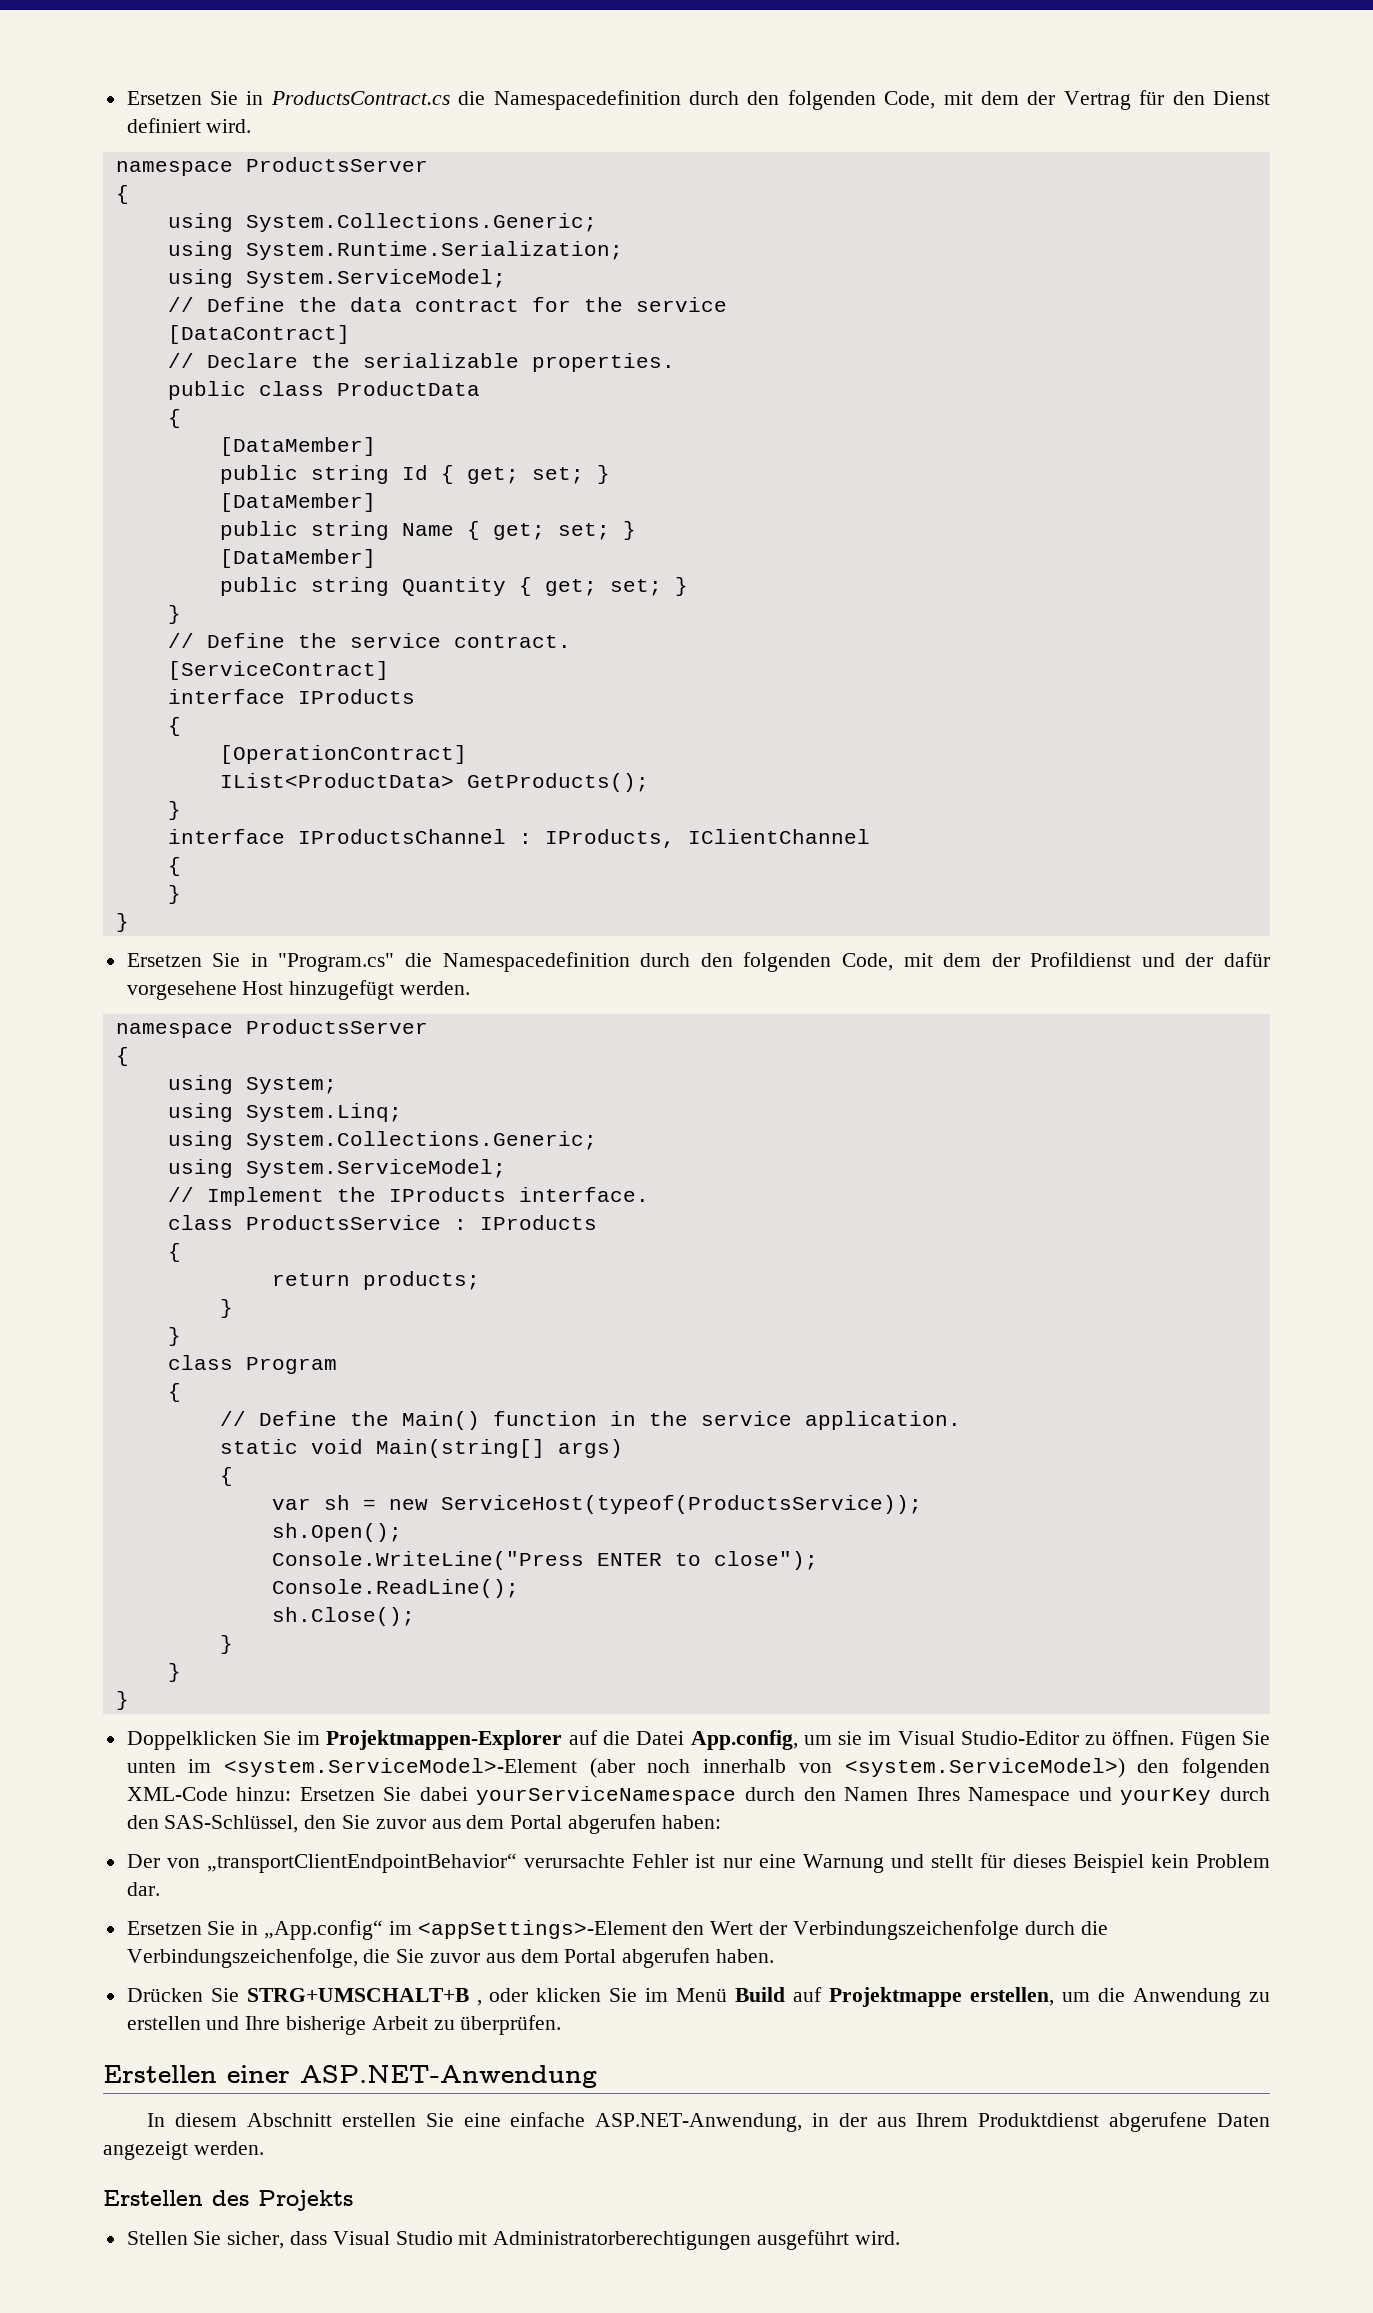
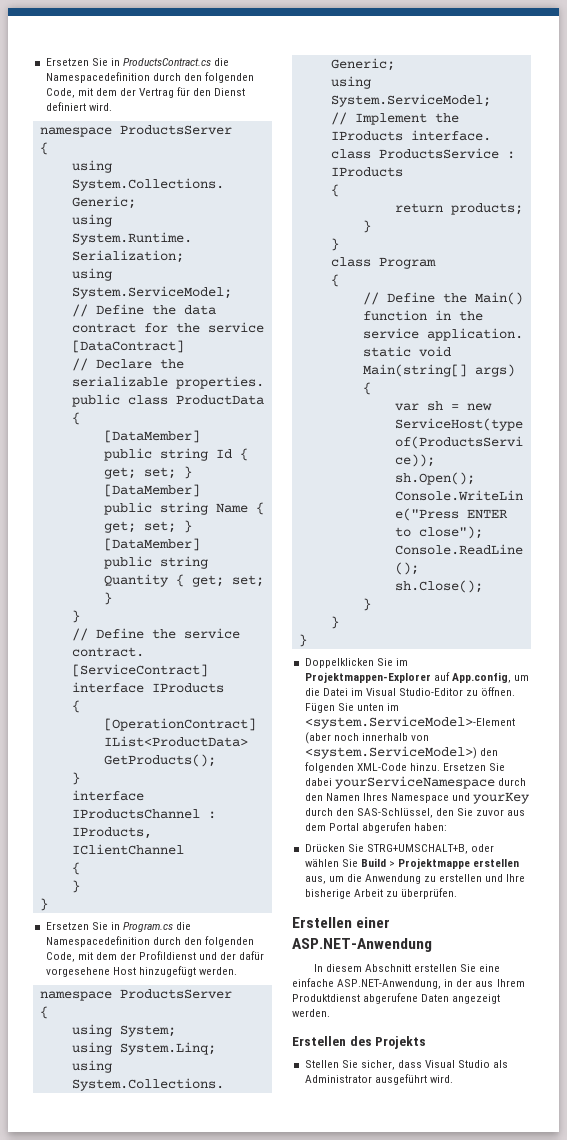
- Ersetzen Sie in "Program.cs" die Namespacedefinition durch den folgenden Code, mit dem der Profildienst und der dafür vorgesehene Host hinzugefügt werden.
+ Ersetzen Sie in Program.cs die Namespacedefinition durch den folgenden Code, mit dem der Profildienst und der dafür vorgesehene Host hinzugefügt werden.
- Doppelklicken Sie im Projektmappen-Explorer auf die Datei App.config, um sie im Visual Studio-Editor zu öffnen.
+ Doppelklicken Sie im Projektmappen-Explorer auf App.config, um die Datei im Visual Studio-Editor zu öffnen.
- Fügen Sie unten im <system.ServiceModel>-Element (aber noch innerhalb von <system.ServiceModel>) den folgenden XML-Code hinzu: Ersetzen Sie dabei yourServiceNamespace durch den Namen Ihres Namespace und yourKey durch den SAS-Schlüssel, den Sie zuvor aus dem Portal abgerufen haben:
+ Fügen Sie unten im <system.ServiceModel>-Element (aber noch innerhalb von <system.ServiceModel>) den folgenden XML-Code hinzu. Ersetzen Sie dabei yourServiceNamespace durch den Namen Ihres Namespace und yourKey durch den SAS-Schlüssel, den Sie zuvor aus dem Portal abgerufen haben:
- Der von „transportClientEndpointBehavior“ verursachte Fehler ist nur eine Warnung und stellt für dieses Beispiel kein Problem dar.
- Ersetzen Sie in „App.config“ im <appSettings>-Element den Wert der Verbindungszeichenfolge durch die Verbindungszeichenfolge, die Sie zuvor aus dem Portal abgerufen haben.
- Drücken Sie STRG+UMSCHALT+B , oder klicken Sie im Menü Build auf Projektmappe erstellen, um die Anwendung zu erstellen und Ihre bisherige Arbeit zu überprüfen.
+ Drücken Sie STRG+UMSCHALT+B, oder wählen Sie Build > Projektmappe erstellen aus, um die Anwendung zu erstellen und Ihre bisherige Arbeit zu überprüfen.
- Stellen Sie sicher, dass Visual Studio mit Administratorberechtigungen ausgeführt wird.
+ Stellen Sie sicher, dass Visual Studio als Administrator ausgeführt wird.

